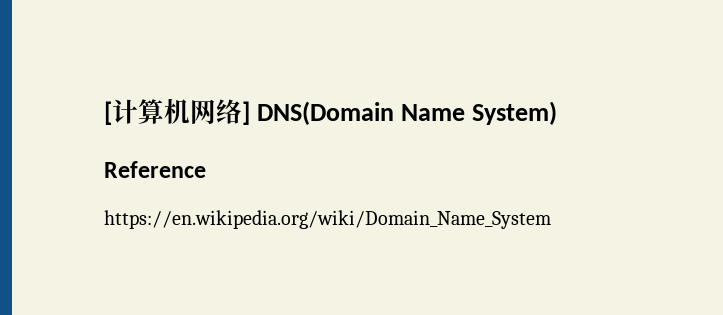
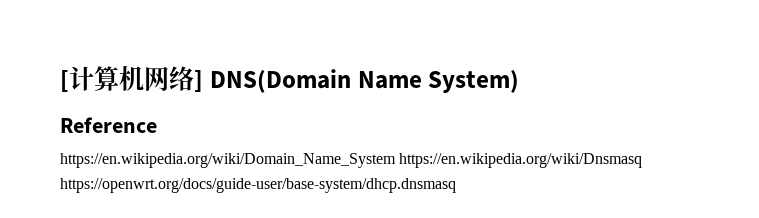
- https://en.wikipedia.org/wiki/Domain_Name_System
+ https://en.wikipedia.org/wiki/Domain_Name_System https://en.wikipedia.org/wiki/Dnsmasq https://openwrt.org/docs/guide-user/base-system/dhcp.dnsmasq

